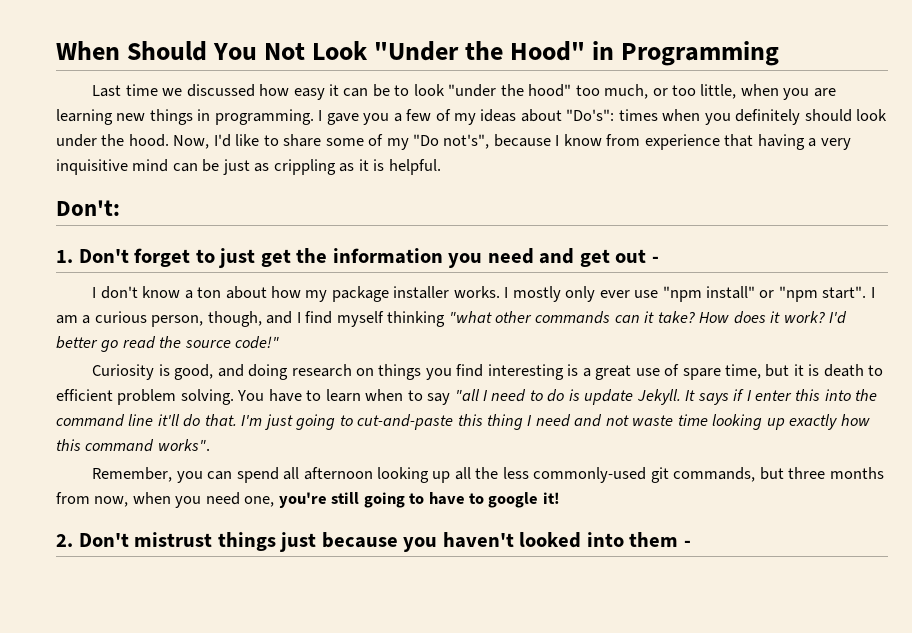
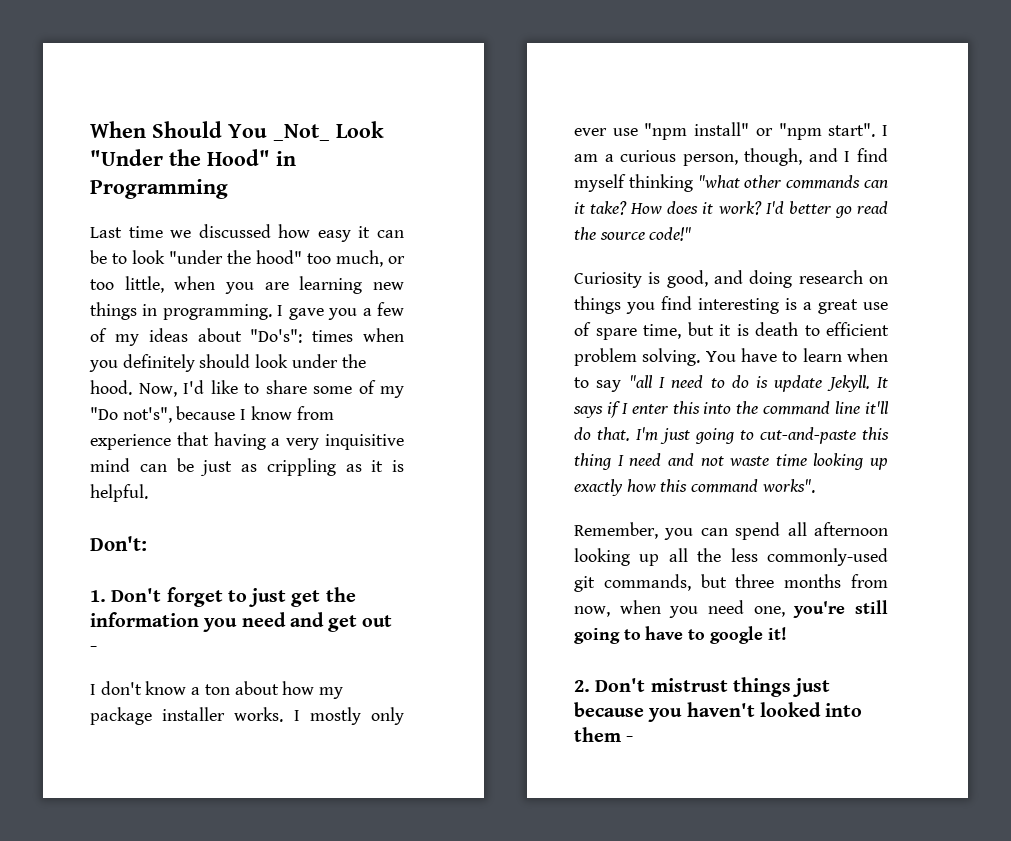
- When Should You Not Look "Under the Hood" in Programming
+ When Should You _Not_ Look "Under the Hood" in Programming

